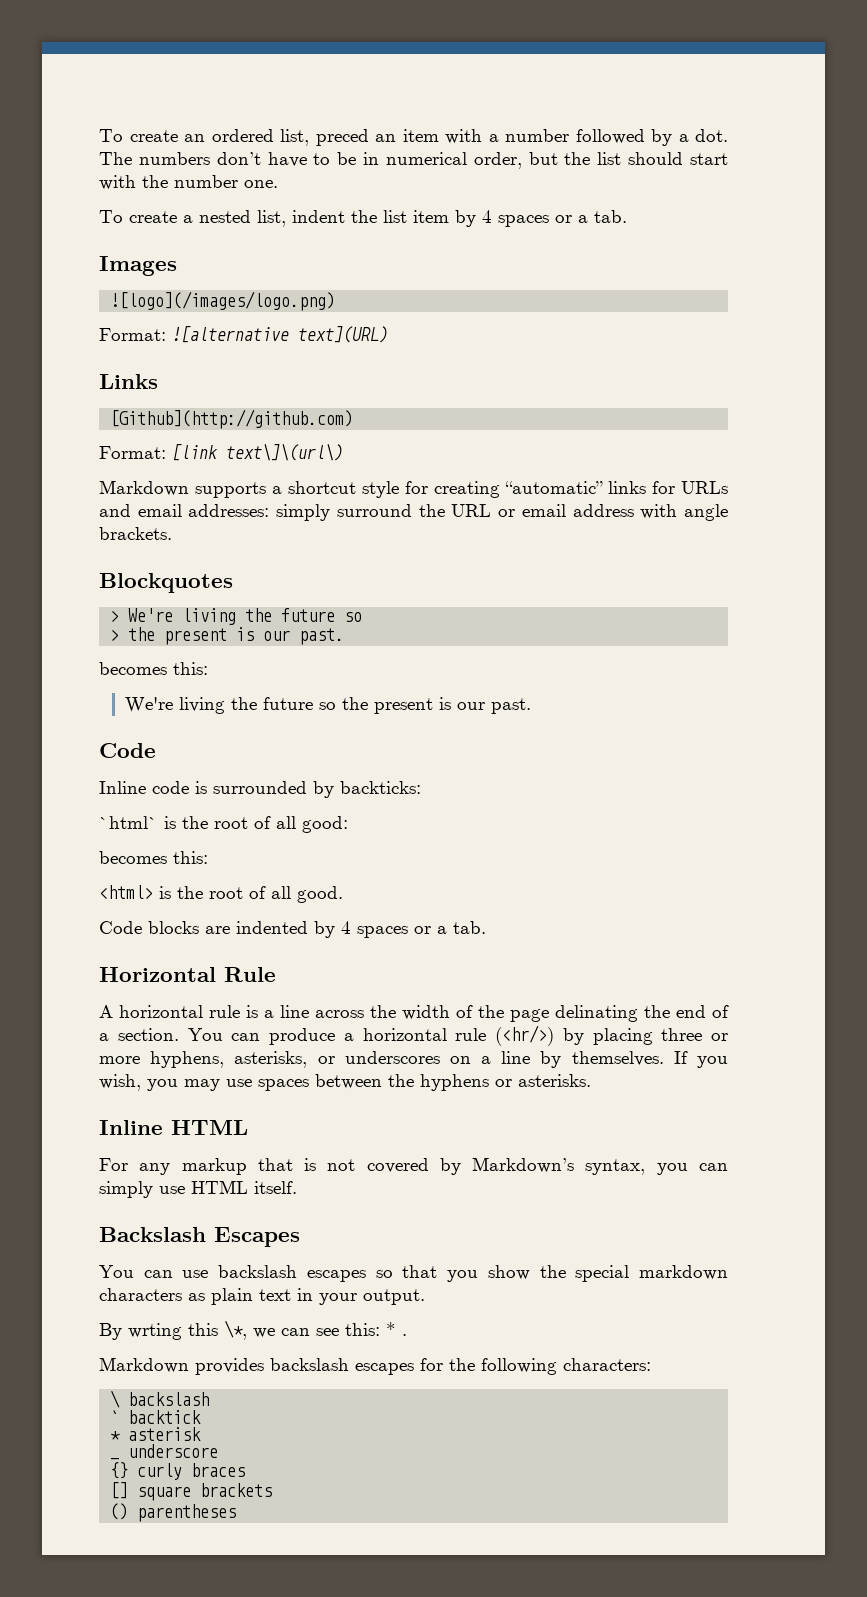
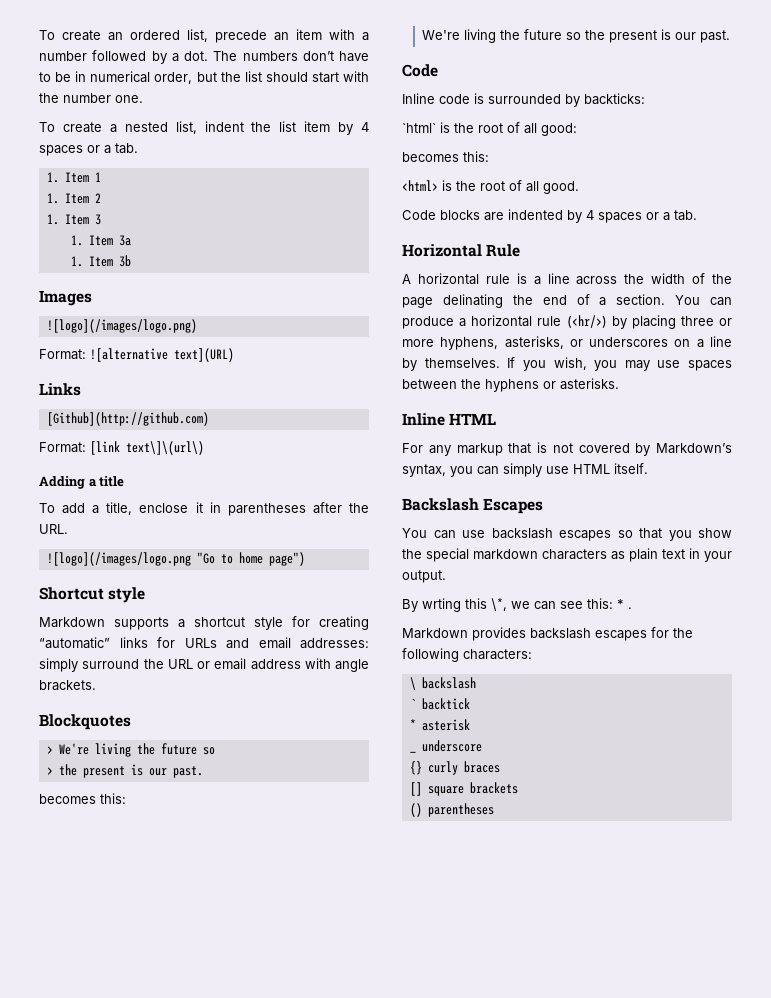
- To create an ordered list, preced an item with a number followed by a dot.
+ To create an ordered list, precede an item with a number followed by a dot.
+ 1. Item 1
+ 1. Item 2
+ 1. Item 3
+ 1. Item 3a
+ 1. Item 3b
+ Adding a title
+ To add a title, enclose it in parentheses after the URL.
+ ![logo](/images/logo.png "Go to home page")
+ Shortcut style

